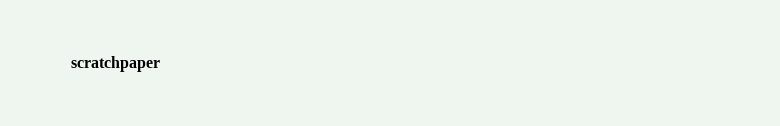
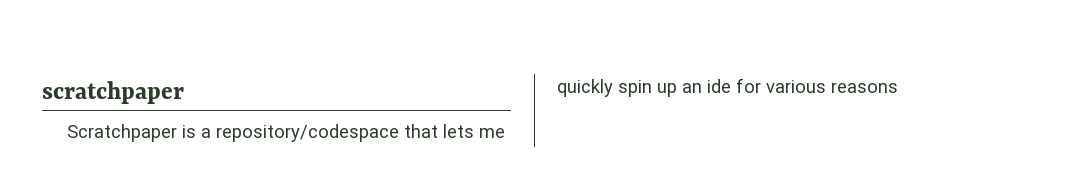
+ Scratchpaper is a repository/codespace that lets me quickly spin up an ide for various reasons

